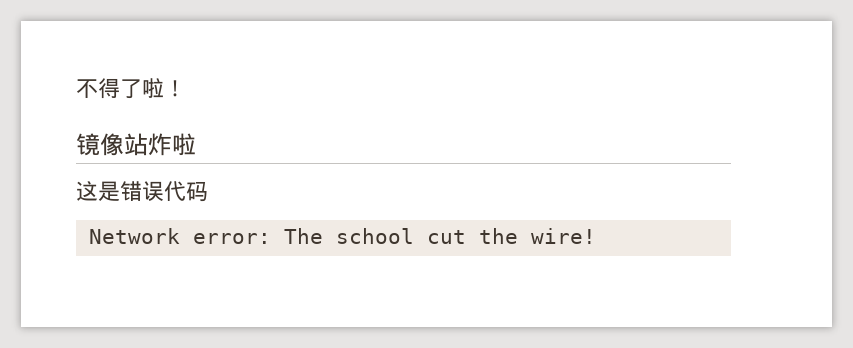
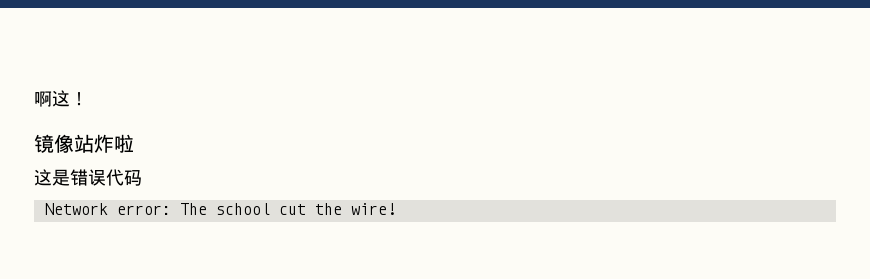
- 不得了啦！
+ 啊这！

